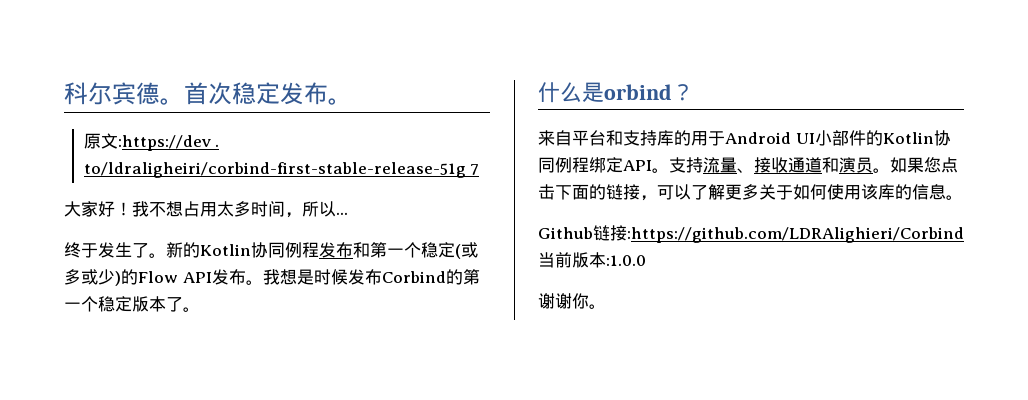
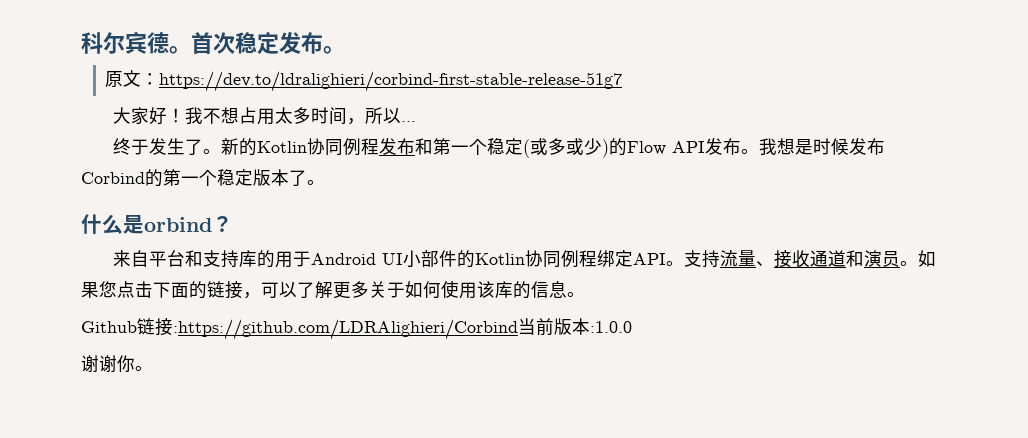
- 原文:https://dev . to/ldraligheiri/corbind-first-stable-release-51g 7
+ 原文：https://dev.to/ldralighieri/corbind-first-stable-release-51g7

